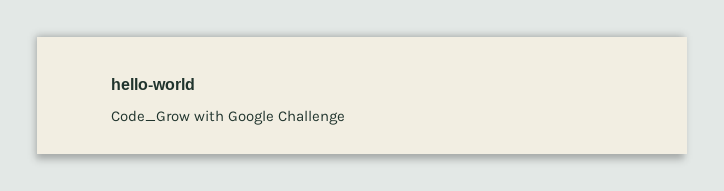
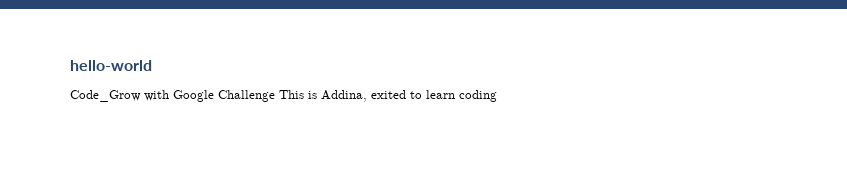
- Code_Grow with Google Challenge
+ Code_Grow with Google Challenge This is Addina, exited to learn coding

